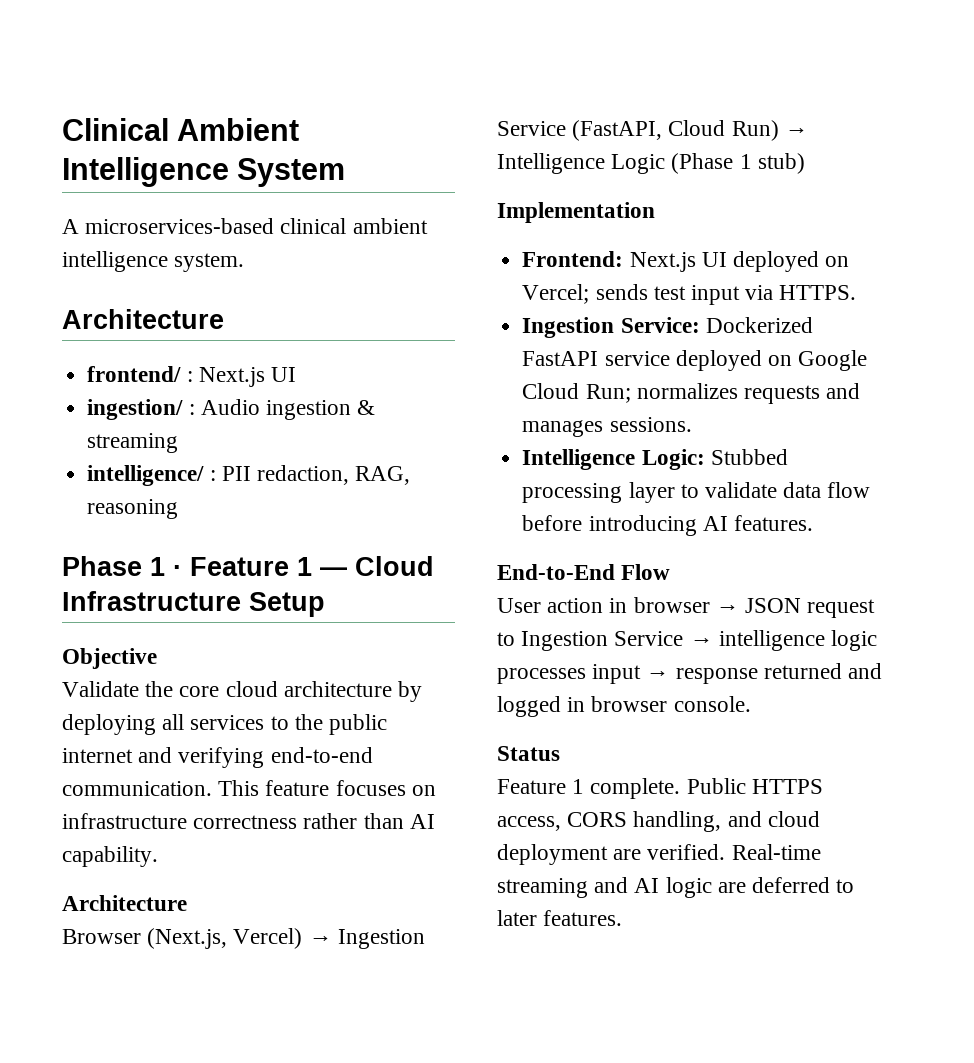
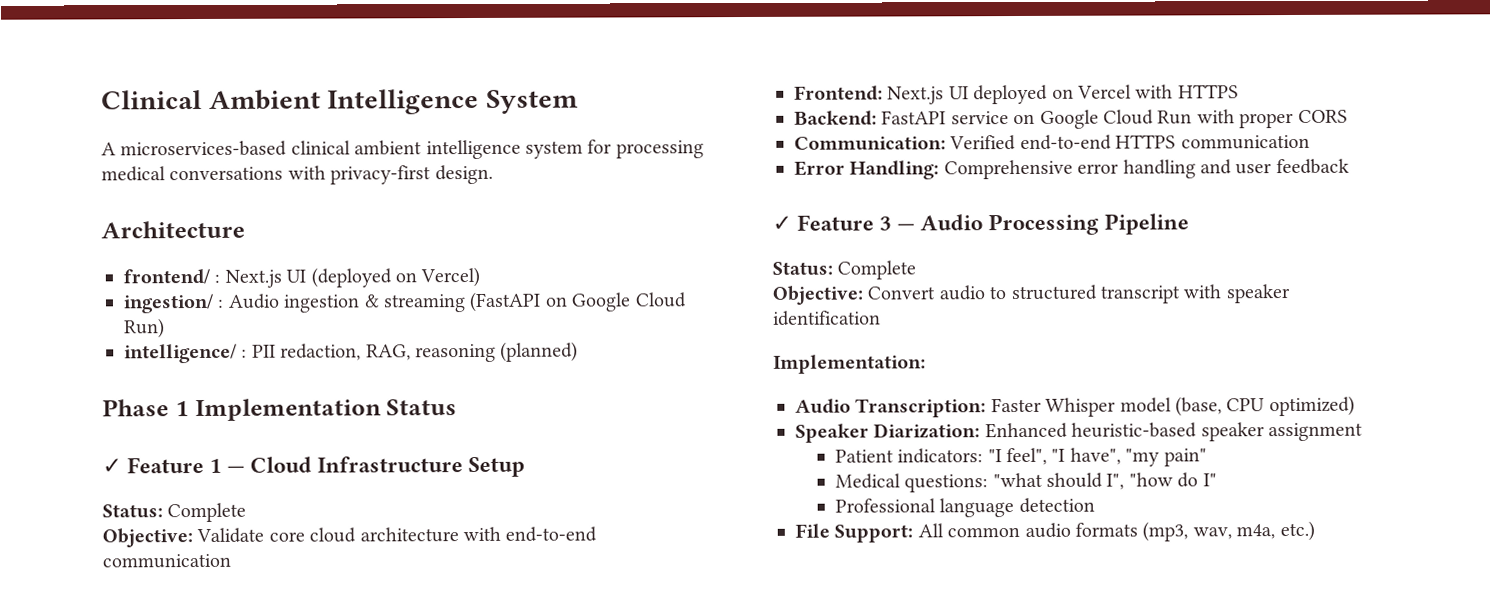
- A microservices-based clinical ambient intelligence system.
+ A microservices-based clinical ambient intelligence system for processing medical conversations with privacy-first design.
- frontend/ : Next.js UI
+ frontend/ : Next.js UI (deployed on Vercel)
- ingestion/ : Audio ingestion & streaming
+ ingestion/ : Audio ingestion & streaming (FastAPI on Google Cloud Run)
- intelligence/ : PII redaction, RAG, reasoning
+ intelligence/ : PII redaction, RAG, reasoning (planned)
- Phase 1 · Feature 1 — Cloud Infrastructure Setup
- Objective
- Validate the core cloud architecture by deploying all services to the public internet and verifying end-to-end communication. This feature focuses on infrastructure correctness rather than AI capability.
- Architecture
- Browser (Next.js, Vercel) → Ingestion Service (FastAPI, Cloud Run) → Intelligence Logic (Phase 1 stub)
- Implementation
+ Phase 1 Implementation Status
+ ✓ Feature 1 — Cloud Infrastructure Setup
+ Status: Complete
+ Objective: Validate core cloud architecture with end-to-end communication
- Frontend: Next.js UI deployed on Vercel; sends test input via HTTPS.
- Ingestion Service: Dockerized FastAPI service deployed on Google Cloud Run; normalizes requests and manages sessions.
- Intelligence Logic: Stubbed processing layer to validate data flow before introducing AI features.
- End-to-End Flow
- User action in browser → JSON request to Ingestion Service → intelligence logic processes input → response returned and logged in browser console.
- Status
- Feature 1 complete. Public HTTPS access, CORS handling, and cloud deployment are verified. Real-time streaming and AI logic are deferred to later features.
+ Frontend: Next.js UI deployed on Vercel with HTTPS
+ Backend: FastAPI service on Google Cloud Run with proper CORS
+ Communication: Verified end-to-end HTTPS communication
+ Error Handling: Comprehensive error handling and user feedback
+ ✓ Feature 3 — Audio Processing Pipeline
+ Status: Complete
+ Objective: Convert audio to structured transcript with speaker identification
+ Implementation:
+ Audio Transcription: Faster Whisper model (base, CPU optimized)
+ Speaker Diarization: Enhanced heuristic-based speaker assignment
+ Patient indicators: "I feel", "I have", "my pain"
+ Medical questions: "what should I", "how do I"
+ Professional language detection
+ File Support: All common audio formats (mp3, wav, m4a, etc.)

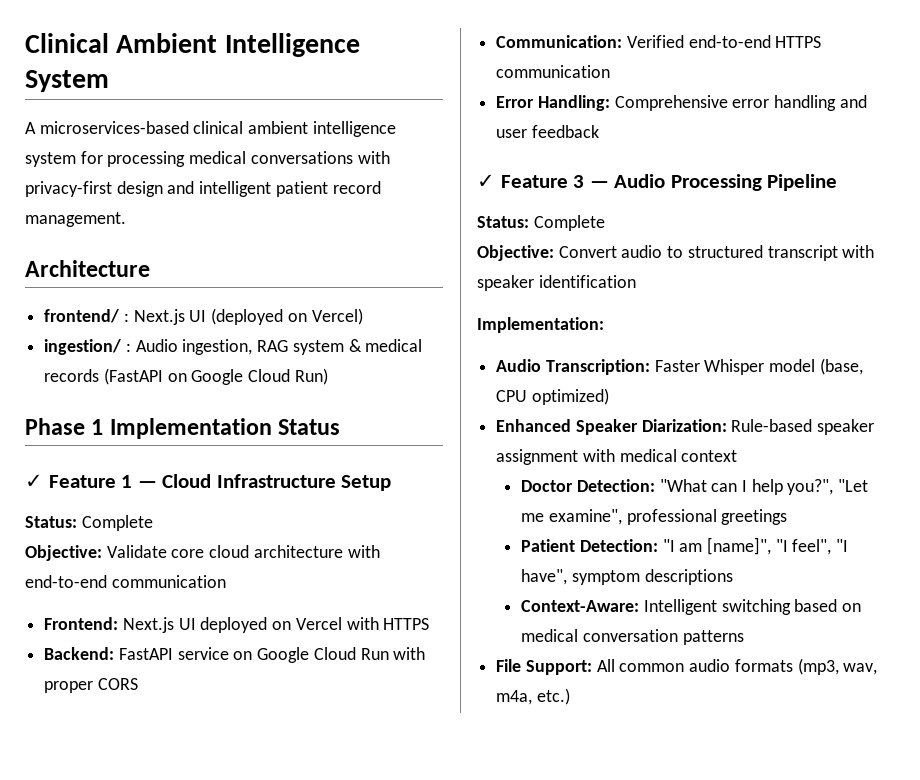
- A microservices-based clinical ambient intelligence system for processing medical conversations with privacy-first design.
+ A microservices-based clinical ambient intelligence system for processing medical conversations with privacy-first design and intelligent patient record management.
- ingestion/ : Audio ingestion & streaming (FastAPI on Google Cloud Run)
+ ingestion/ : Audio ingestion, RAG system & medical records (FastAPI on Google Cloud Run)
- intelligence/ : PII redaction, RAG, reasoning (planned)
- Speaker Diarization: Enhanced heuristic-based speaker assignment
- Patient indicators: "I feel", "I have", "my pain"
- Medical questions: "what should I", "how do I"
- Professional language detection
+ Enhanced Speaker Diarization: Rule-based speaker assignment with medical context
+ Doctor Detection: "What can I help you?", "Let me examine", professional greetings
+ Patient Detection: "I am [name]", "I feel", "I have", symptom descriptions
+ Context-Aware: Intelligent switching based on medical conversation patterns

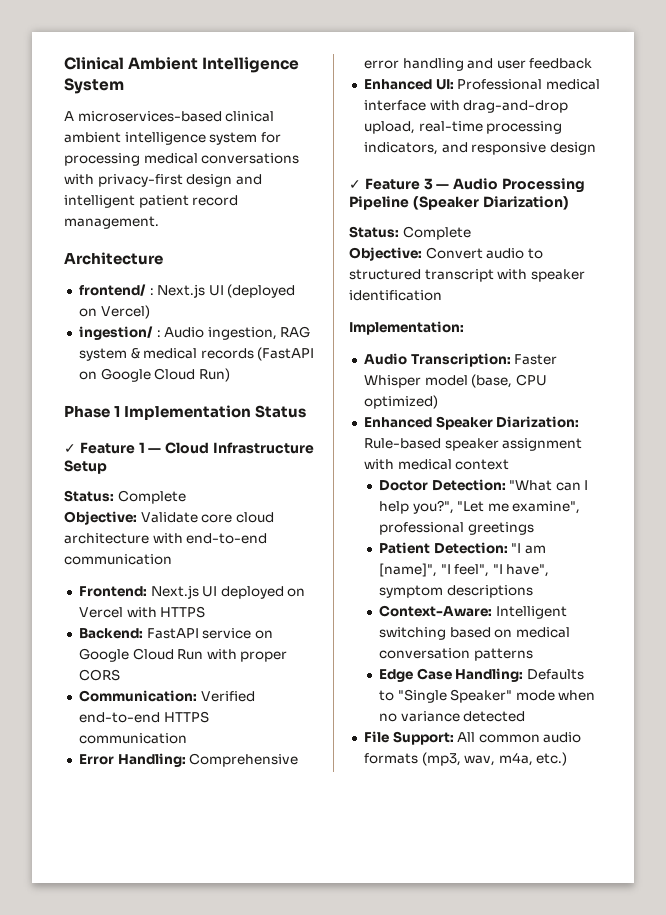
+ Enhanced UI: Professional medical interface with drag-and-drop upload, real-time processing indicators, and responsive design
- ✓ Feature 3 — Audio Processing Pipeline
+ ✓ Feature 3 — Audio Processing Pipeline (Speaker Diarization)
+ Edge Case Handling: Defaults to "Single Speaker" mode when no variance detected

